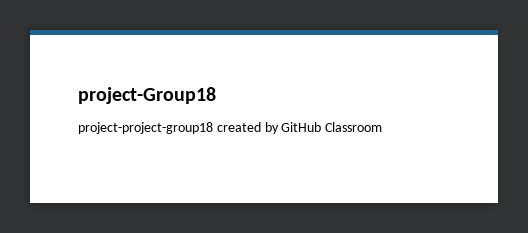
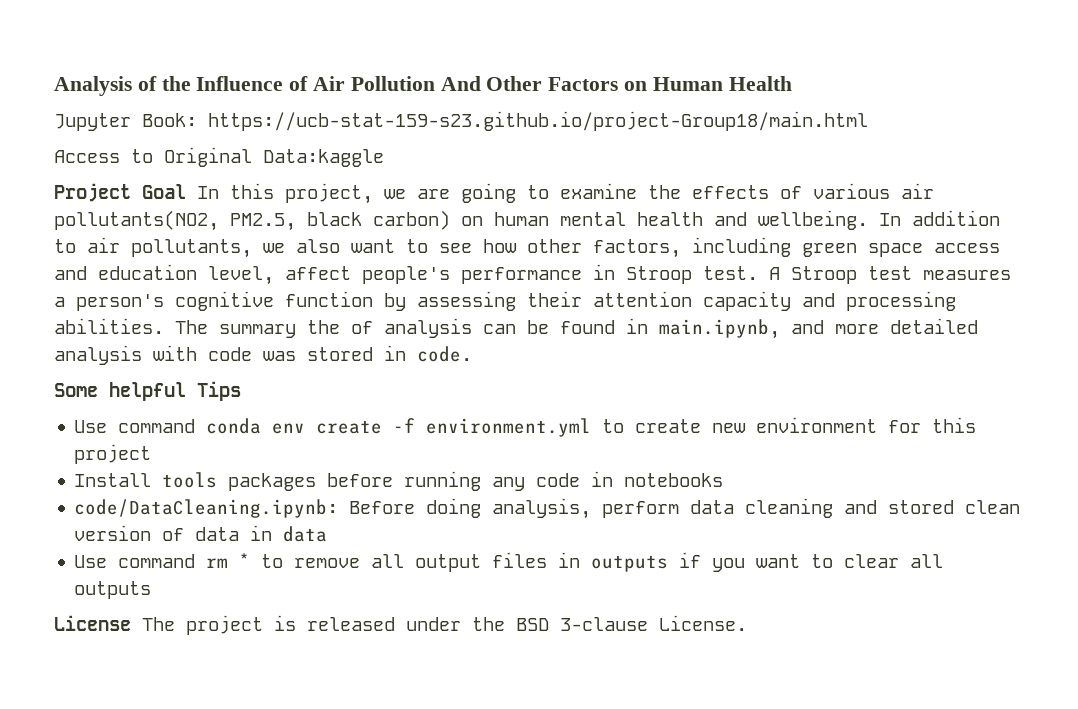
- project-Group18
- project-project-group18 created by GitHub Classroom
+ Analysis of the Influence of Air Pollution And Other Factors on Human Health
+ Jupyter Book: https://ucb-stat-159-s23.github.io/project-Group18/main.html
+ Access to Original Data:kaggle
+ Project Goal In this project, we are going to examine the effects of various air pollutants(NO2, PM2.5, black carbon) on human mental health and wellbeing. In addition to air pollutants, we also want to see how other factors, including green space access and education level, affect people's performance in Stroop test. A Stroop test measures a person's cognitive function by assessing their attention capacity and processing abilities. The summary the of analysis can be found in main.ipynb, and more detailed analysis with code was stored in code.
+ Some helpful Tips
+ Use command conda env create -f environment.yml to create new environment for this project
+ Install tools packages before running any code in notebooks
+ code/DataCleaning.ipynb: Before doing analysis, perform data cleaning and stored clean version of data in data
+ Use command rm * to remove all output files in outputs if you want to clear all outputs
+ License The project is released under the BSD 3-clause License.

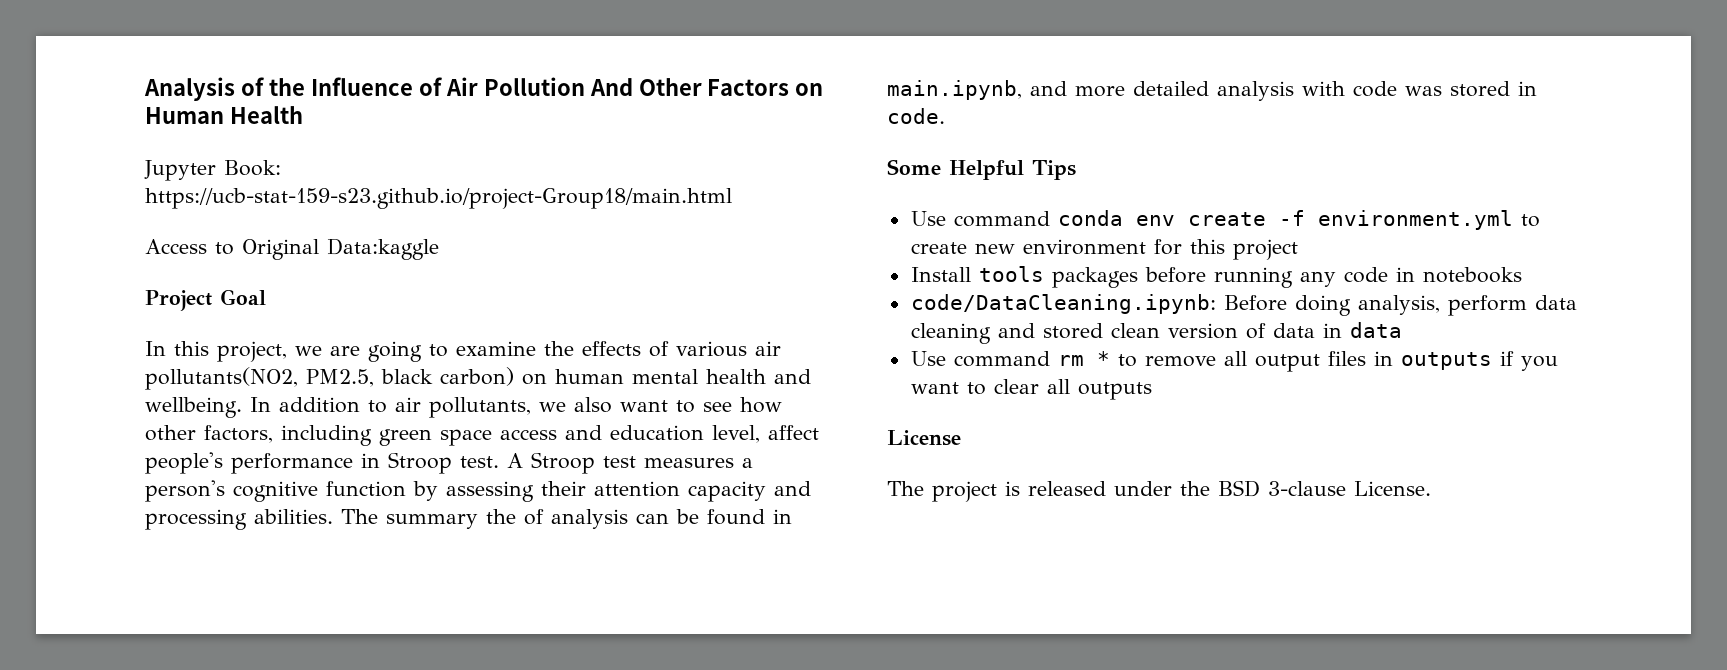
- Project Goal In this project, we are going to examine the effects of various air pollutants(NO2, PM2.5, black carbon) on human mental health and wellbeing.
+ Project Goal
+ In this project, we are going to examine the effects of various air pollutants(NO2, PM2.5, black carbon) on human mental health and wellbeing.
- Some helpful Tips
+ Some Helpful Tips
- License The project is released under the BSD 3-clause License.
+ License
+ The project is released under the BSD 3-clause License.

